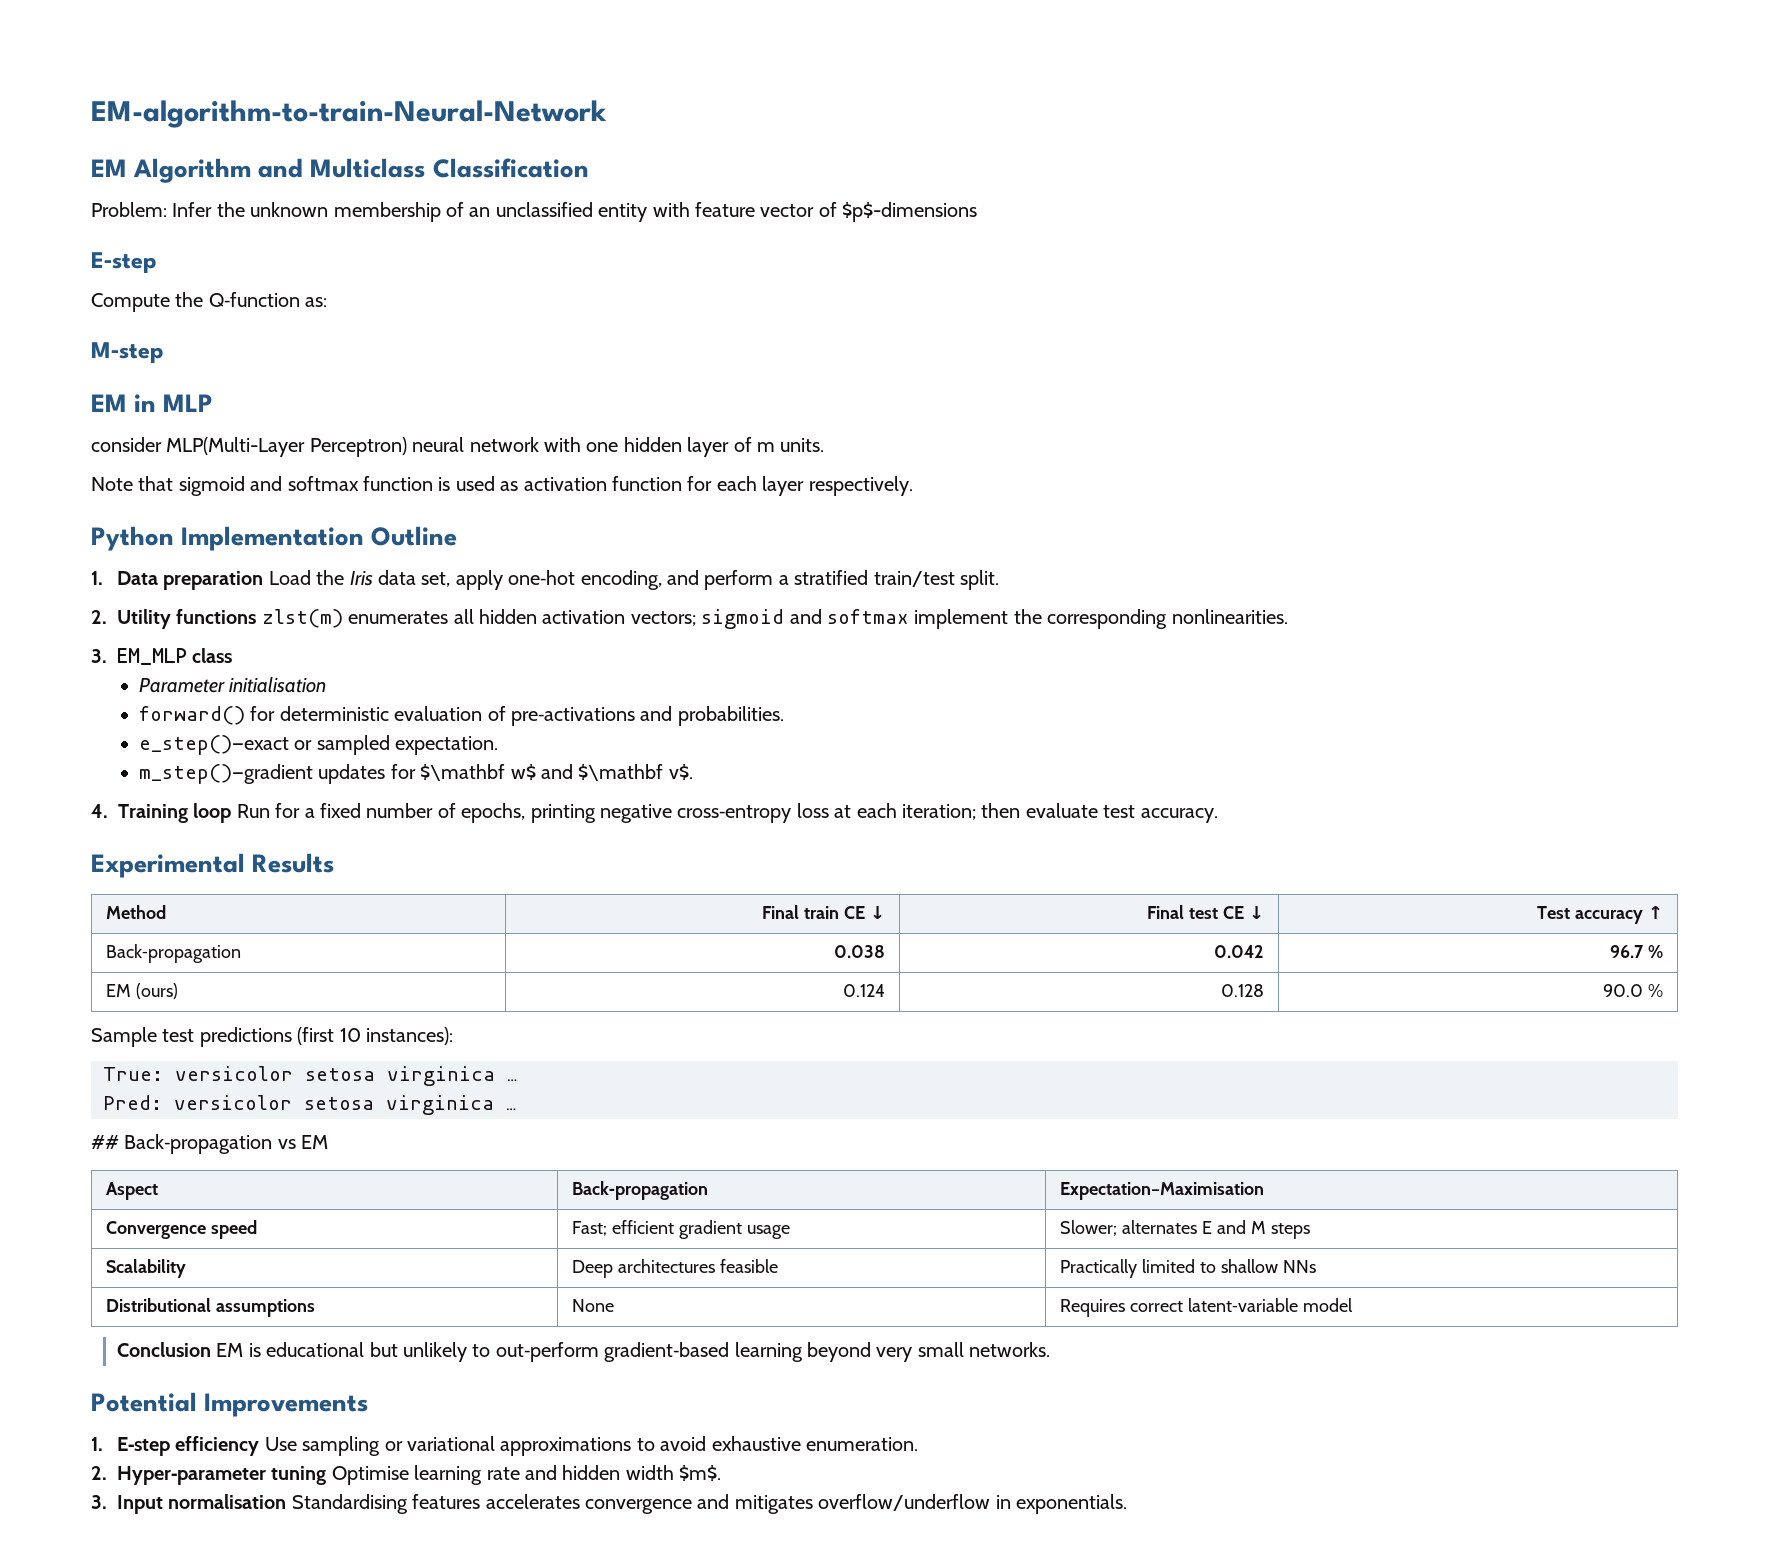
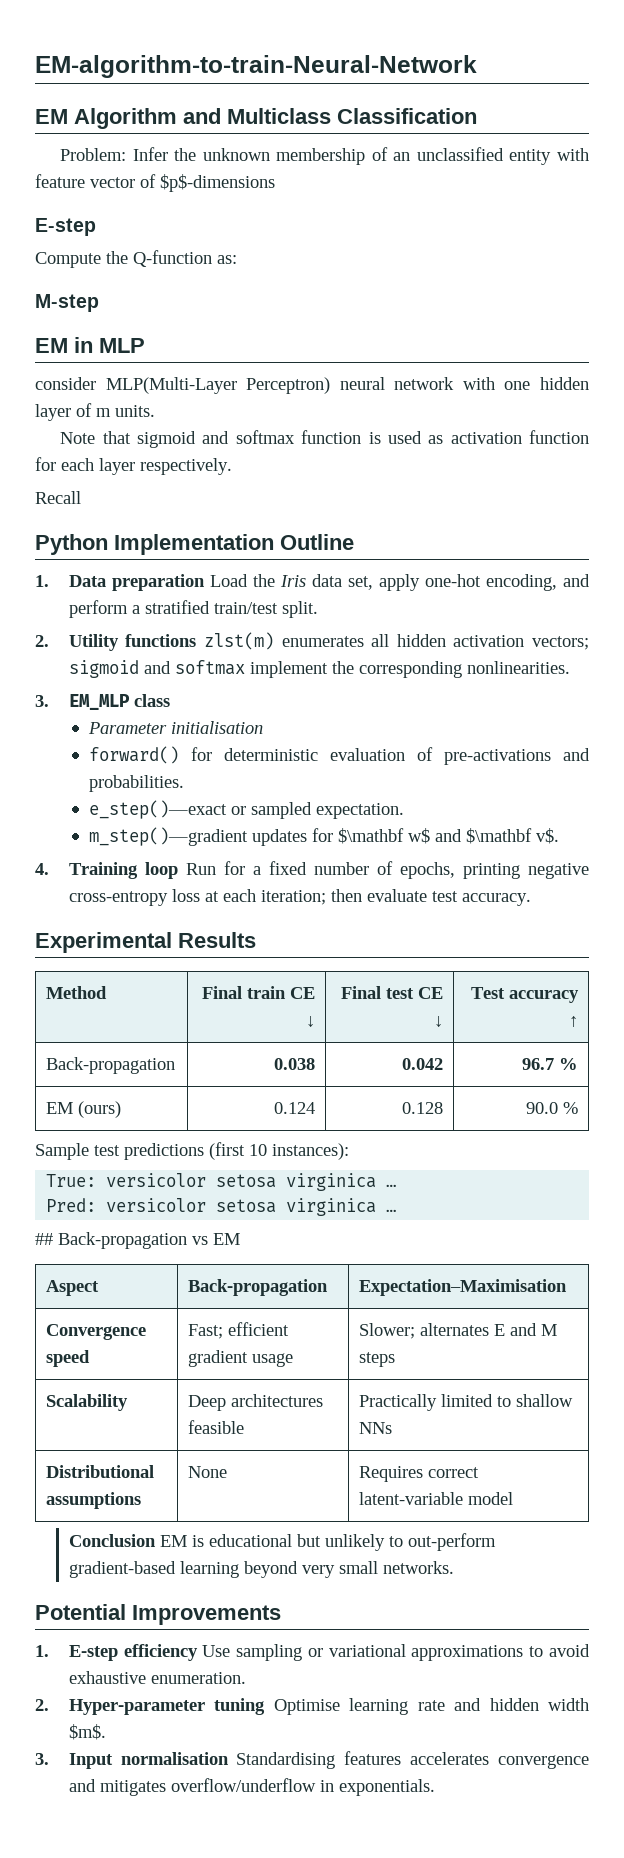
+ Recall

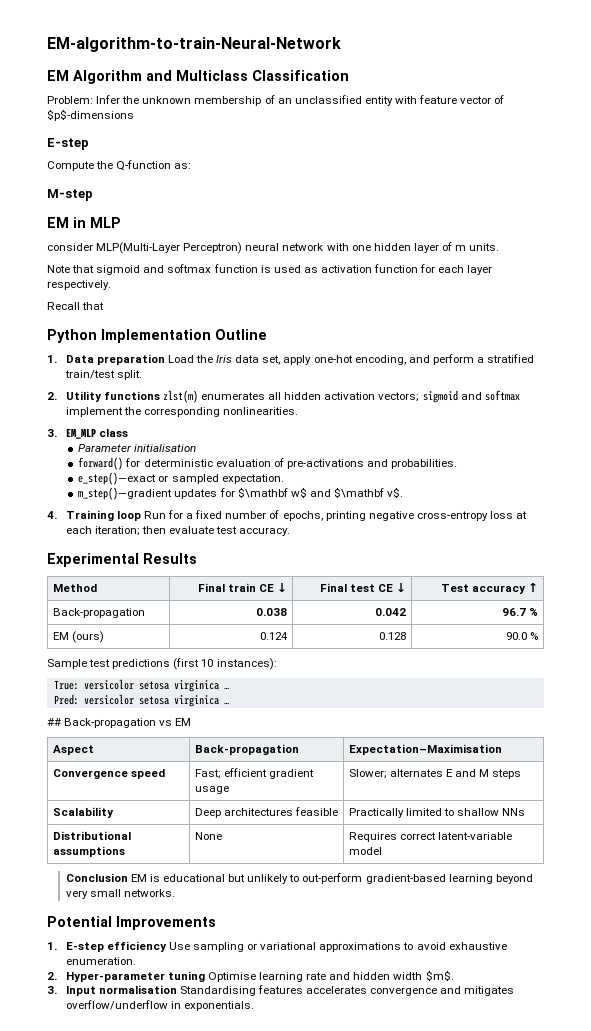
- Recall
+ Recall that

